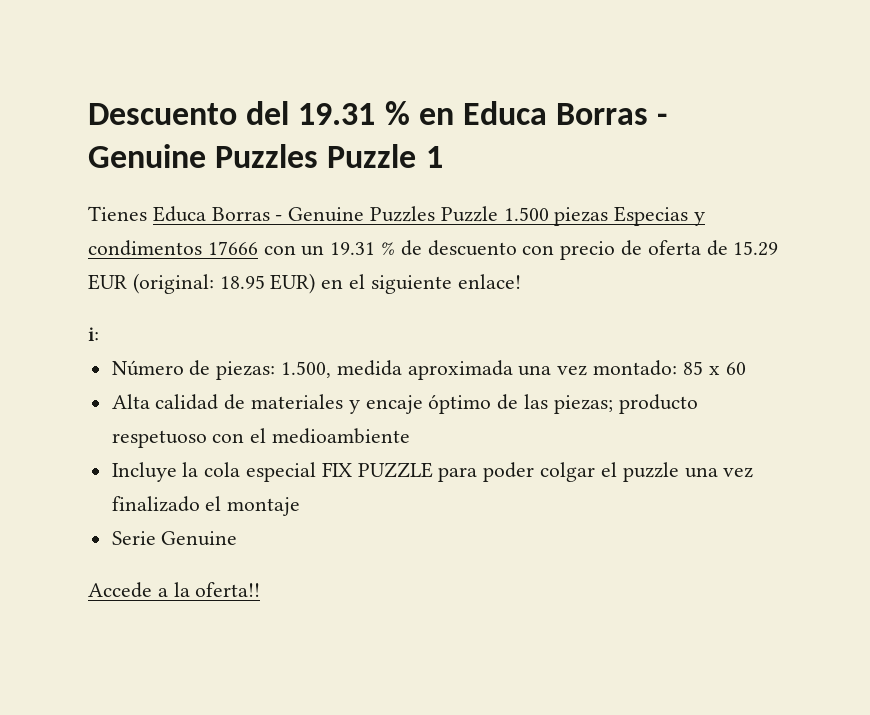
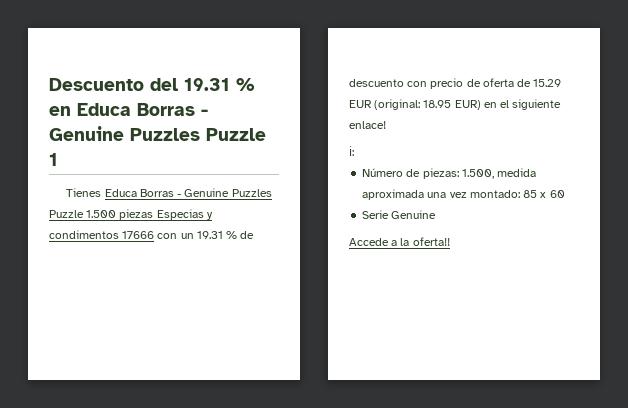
- Alta calidad de materiales y encaje óptimo de las piezas; producto respetuoso con el medioambiente
- Incluye la cola especial FIX PUZZLE para poder colgar el puzzle una vez finalizado el montaje

